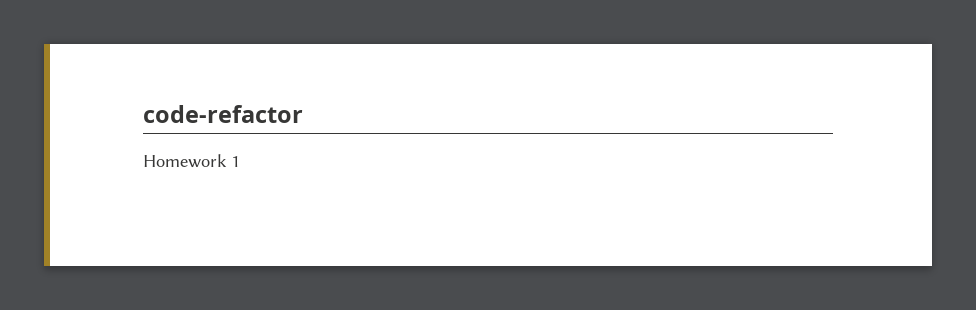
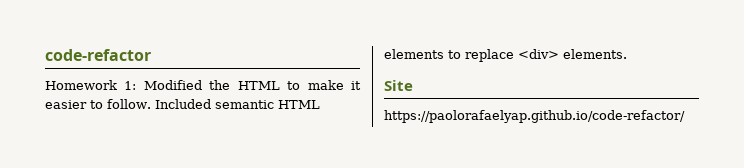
- Homework 1
+ Homework 1: Modified the HTML to make it easier to follow. Included semantic HTML elements to replace <div> elements.
+ Site
+ https://paolorafaelyap.github.io/code-refactor/

